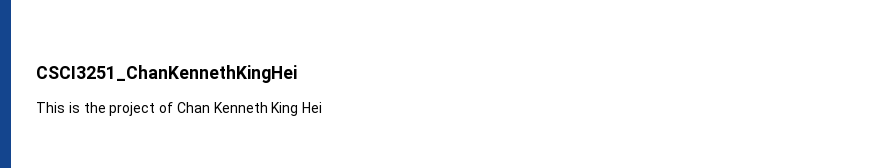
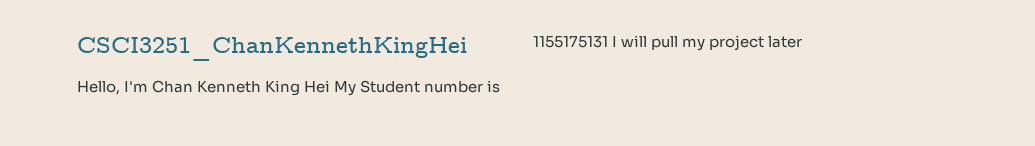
- This is the project of Chan Kenneth King Hei
+ Hello, I'm Chan Kenneth King Hei My Student number is 1155175131 I will pull my project later

